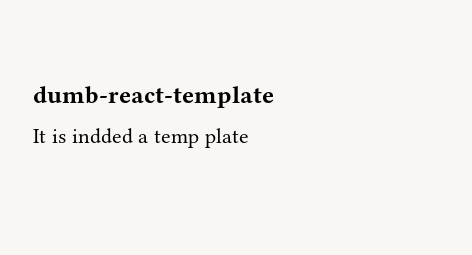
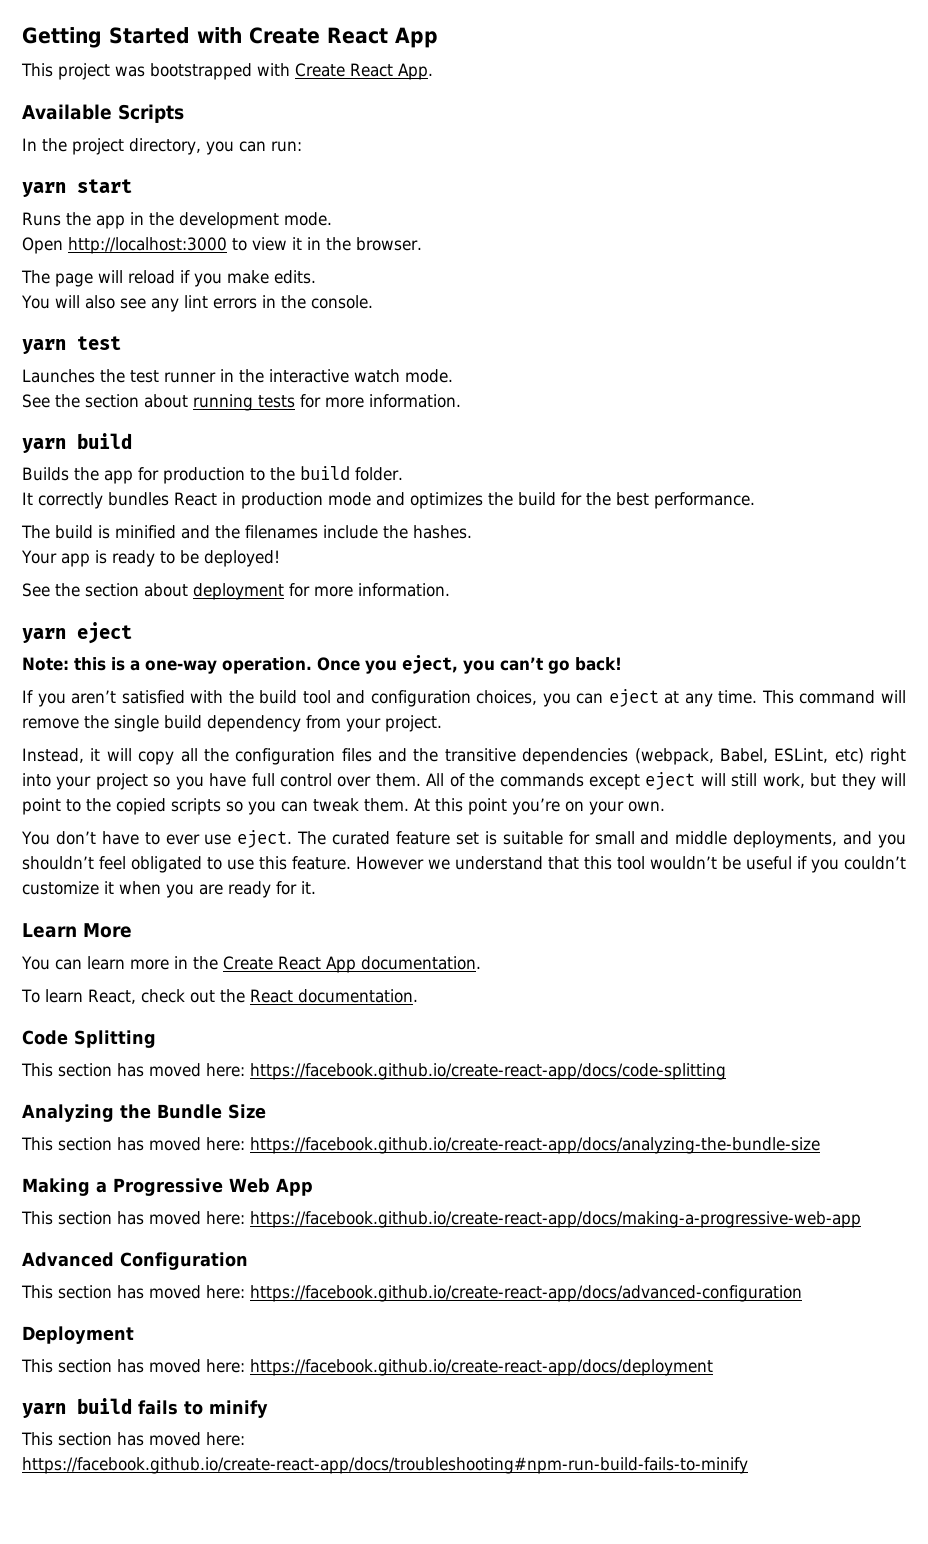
- dumb-react-template
- It is indded a temp plate
+ Getting Started with Create React App
+ This project was bootstrapped with Create React App.
+ Available Scripts
+ In the project directory, you can run:
+ yarn start
+ Runs the app in the development mode.
+ Open http://localhost:3000 to view it in the browser.
+ The page will reload if you make edits.
+ You will also see any lint errors in the console.
+ yarn test
+ Launches the test runner in the interactive watch mode.
+ See the section about running tests for more information.
+ yarn build
+ Builds the app for production to the build folder.
+ It correctly bundles React in production mode and optimizes the build for the best performance.
+ The build is minified and the filenames include the hashes.
+ Your app is ready to be deployed!
+ See the section about deployment for more information.
+ yarn eject
+ Note: this is a one-way operation. Once you eject, you can’t go back!
+ If you aren’t satisfied with the build tool and configuration choices, you can eject at any time. This command will remove the single build dependency from your project.
+ Instead, it will copy all the configuration files and the transitive dependencies (webpack, Babel, ESLint, etc) right into your project so you have full control over them. All of the commands except eject will still work, but they will point to the copied scripts so you can tweak them. At this point you’re on your own.
+ You don’t have to ever use eject. The curated feature set is suitable for small and middle deployments, and you shouldn’t feel obligated to use this feature. However we understand that this tool wouldn’t be useful if you couldn’t customize it when you are ready for it.
+ Learn More
+ You can learn more in the Create React App documentation.
+ To learn React, check out the React documentation.
+ Code Splitting
+ This section has moved here: https://facebook.github.io/create-react-app/docs/code-splitting
+ Analyzing the Bundle Size
+ This section has moved here: https://facebook.github.io/create-react-app/docs/analyzing-the-bundle-size
+ Making a Progressive Web App
+ This section has moved here: https://facebook.github.io/create-react-app/docs/making-a-progressive-web-app
+ Advanced Configuration
+ This section has moved here: https://facebook.github.io/create-react-app/docs/advanced-configuration
+ Deployment
+ This section has moved here: https://facebook.github.io/create-react-app/docs/deployment
+ yarn build fails to minify
+ This section has moved here: https://facebook.github.io/create-react-app/docs/troubleshooting#npm-run-build-fails-to-minify

